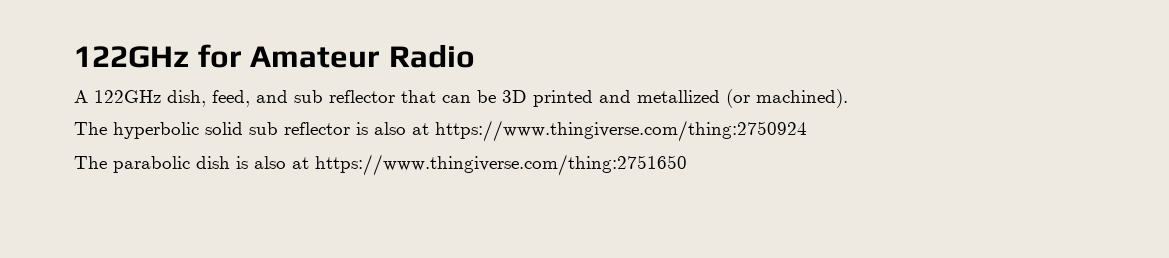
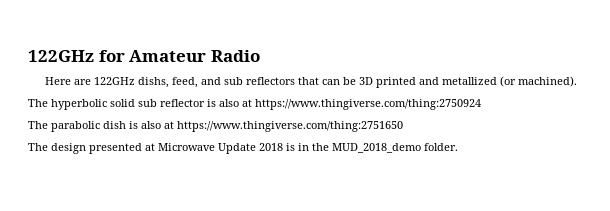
- A 122GHz dish, feed, and sub reflector that can be 3D printed and metallized (or machined).
+ Here are 122GHz dishs, feed, and sub reflectors that can be 3D printed and metallized (or machined).
+ The design presented at Microwave Update 2018 is in the MUD_2018_demo folder.

